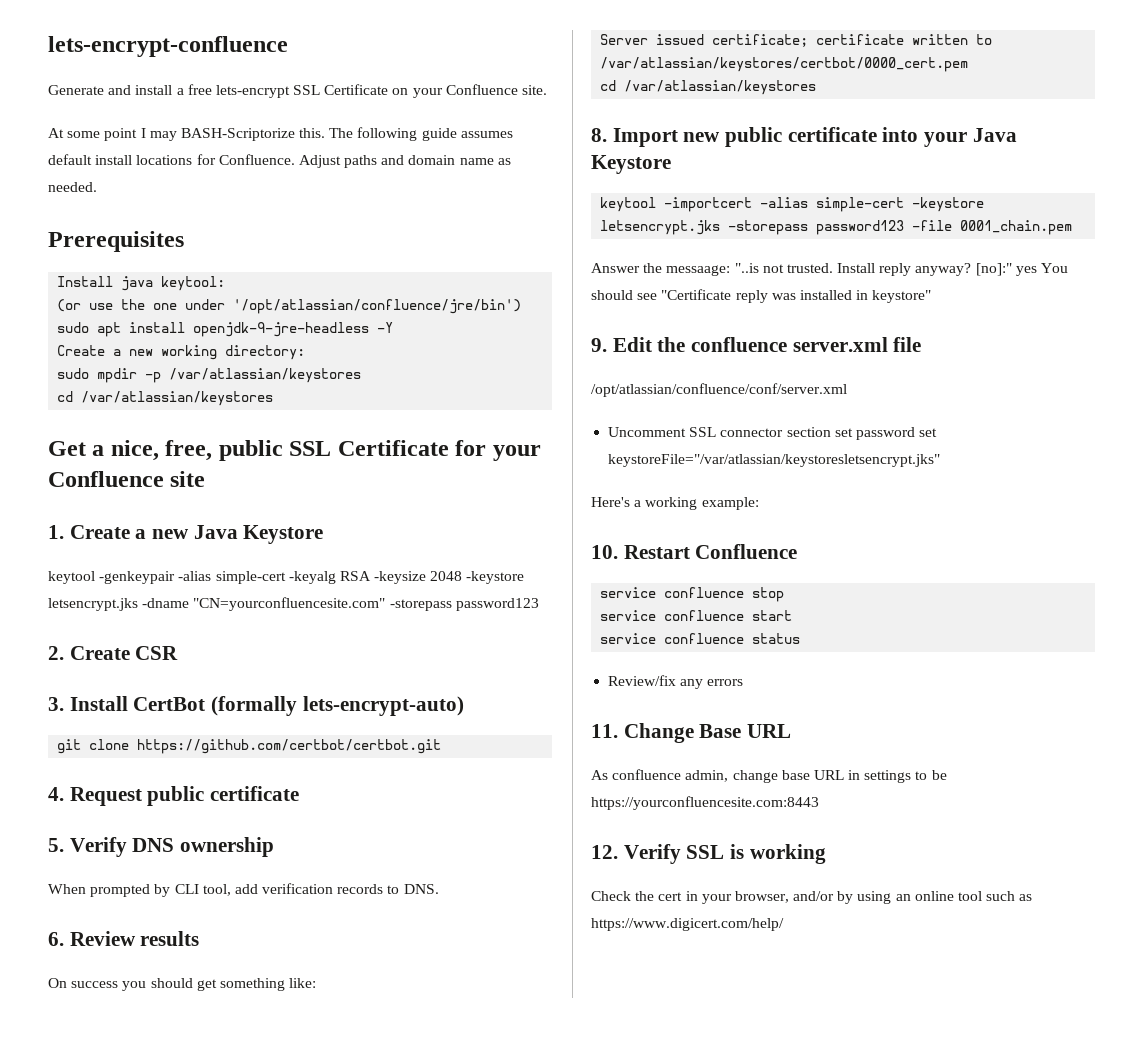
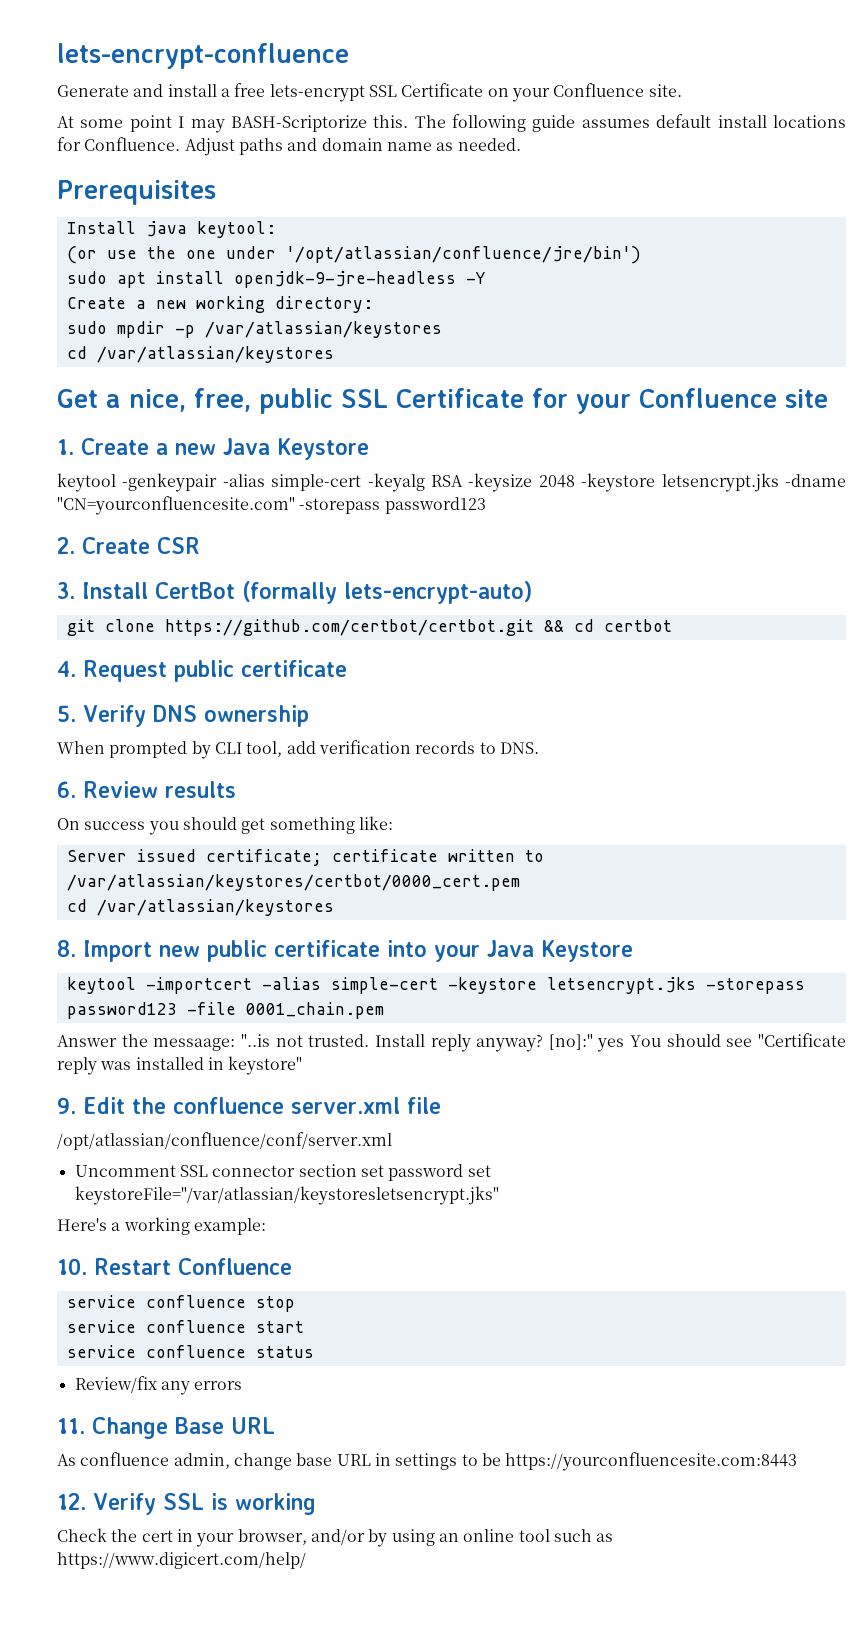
- git clone https://github.com/certbot/certbot.git
+ git clone https://github.com/certbot/certbot.git && cd certbot

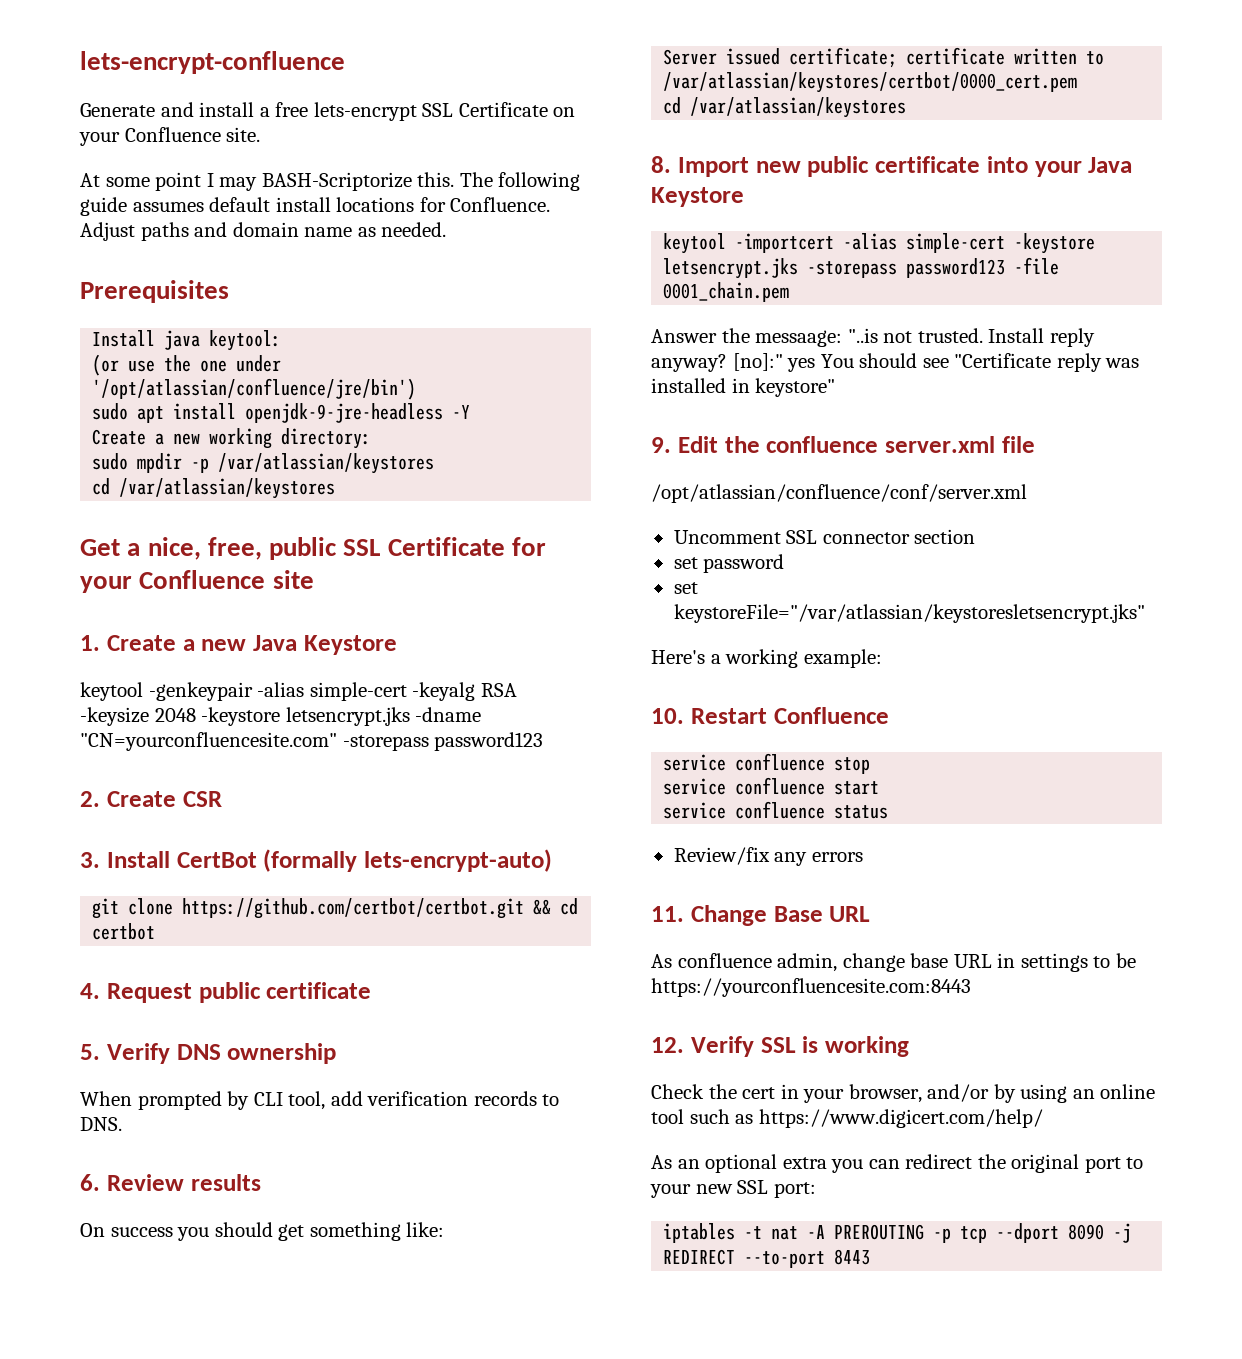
- Uncomment SSL connector section set password set keystoreFile="/var/atlassian/keystoresletsencrypt.jks"
+ Uncomment SSL connector section
+ set password
+ set keystoreFile="/var/atlassian/keystoresletsencrypt.jks"
+ As an optional extra you can redirect the original port to your new SSL port:
+ iptables -t nat -A PREROUTING -p tcp --dport 8090 -j REDIRECT --to-port 8443

